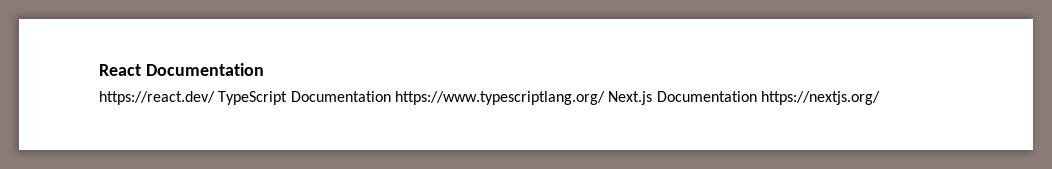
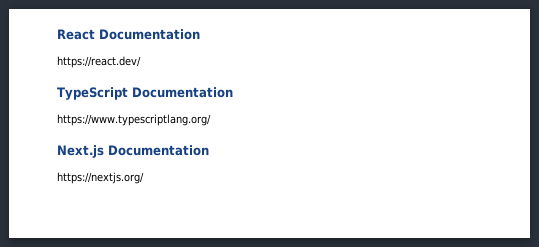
- https://react.dev/ TypeScript Documentation https://www.typescriptlang.org/ Next.js Documentation https://nextjs.org/
+ https://react.dev/
+ TypeScript Documentation
+ https://www.typescriptlang.org/
+ Next.js Documentation
+ https://nextjs.org/

